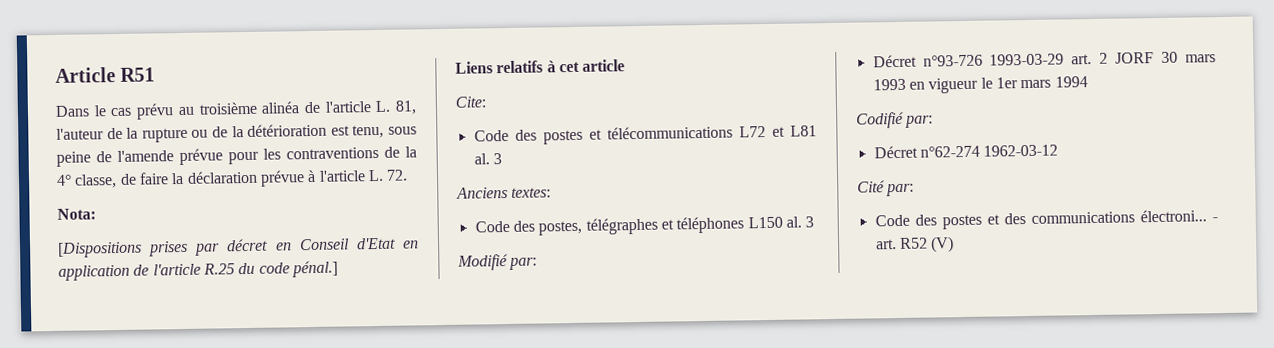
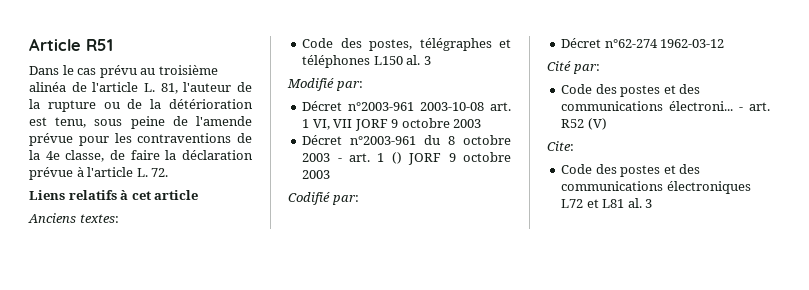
- Dans le cas prévu au troisième alinéa de l'article L. 81, l'auteur de la rupture ou de la détérioration est tenu, sous peine de l'amende prévue pour les contraventions de la 4° classe, de faire la déclaration prévue à l'article L. 72.
+ Dans le cas prévu au troisième alinéa de l'article L. 81, l'auteur de la rupture ou de la détérioration est tenu, sous peine de l'amende prévue pour les contraventions de la 4e classe, de faire la déclaration prévue à l'article L. 72.
- Nota:
- [Dispositions prises par décret en Conseil d'Etat en application de l'article R.25 du code pénal.]
- Cite:
- Code des postes et télécommunications L72 et L81 al. 3
- Décret n°93-726 1993-03-29 art. 2 JORF 30 mars 1993 en vigueur le 1er mars 1994
+ Décret n°2003-961 2003-10-08 art. 1 VI, VII JORF 9 octobre 2003
+ Décret n°2003-961 du 8 octobre 2003 - art. 1 () JORF 9 octobre 2003
+ Cite:
+ Code des postes et des communications électroniques L72 et L81 al. 3

